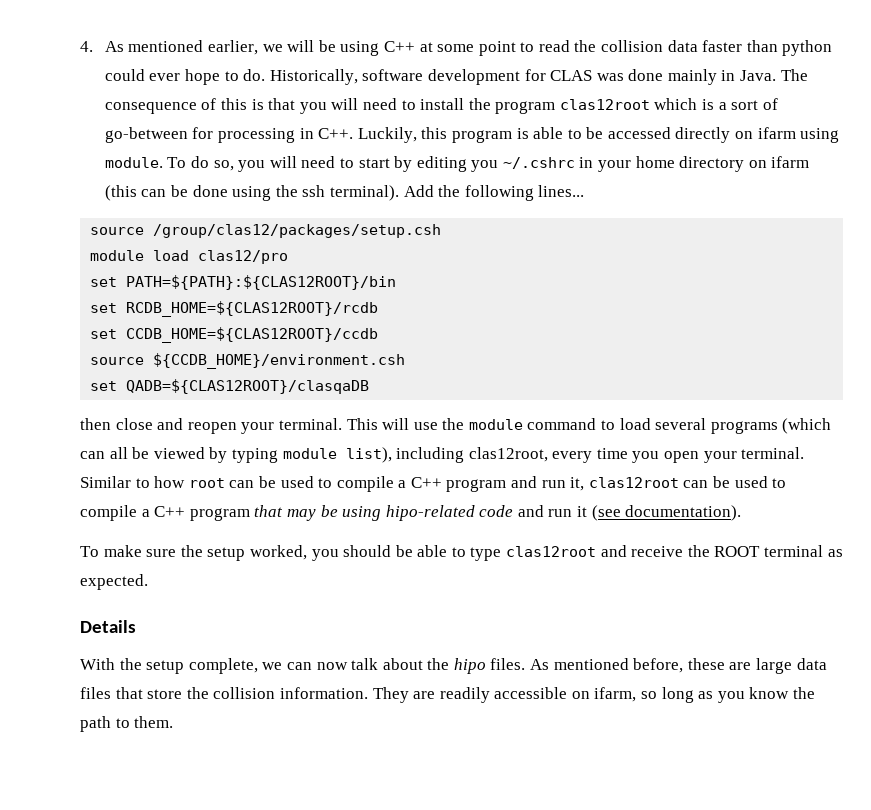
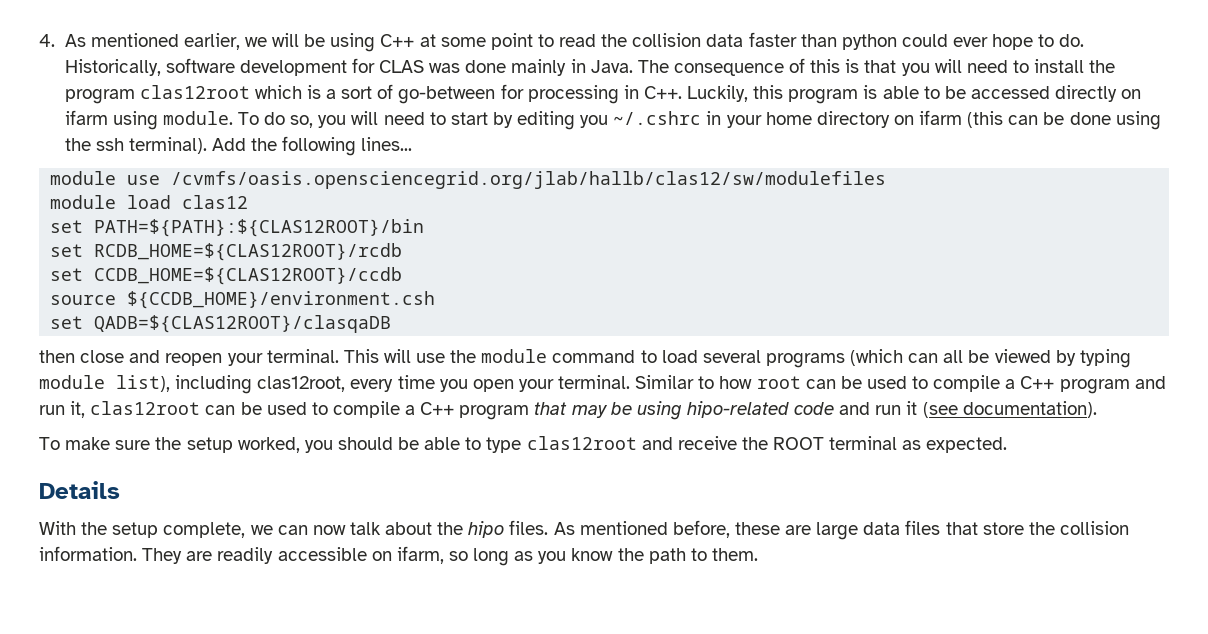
- source /group/clas12/packages/setup.csh
+ module use /cvmfs/oasis.opensciencegrid.org/jlab/hallb/clas12/sw/modulefiles
- module load clas12/pro
+ module load clas12

